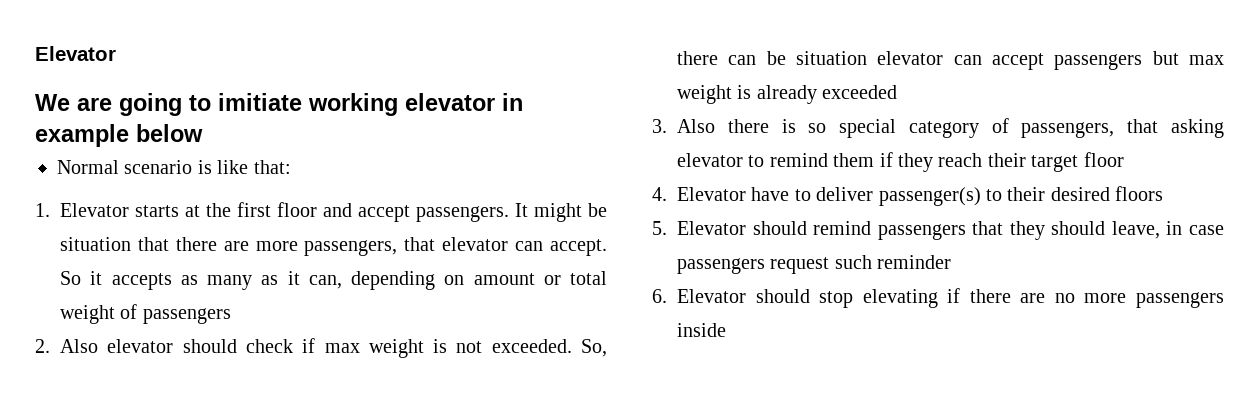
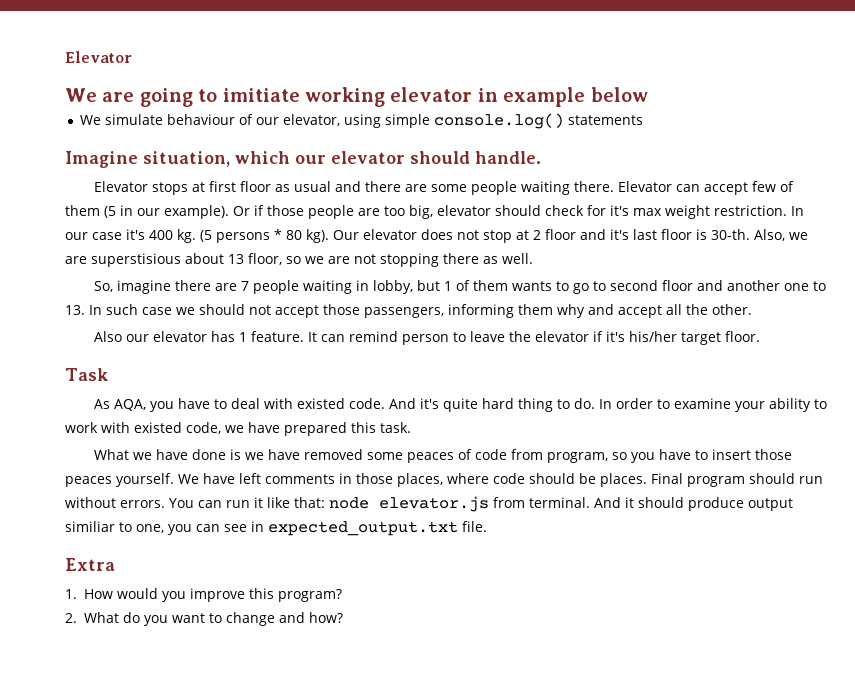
- Normal scenario is like that:
- 1. Elevator starts at the first floor and accept passengers. It might be situation that there are more passengers, that elevator can accept. So it accepts as many as it can, depending on amount or total weight of passengers
- 2. Also elevator should check if max weight is not exceeded. So, there can be situation elevator can accept passengers but max weight is already exceeded
- 3. Also there is so special category of passengers, that asking elevator to remind them if they reach their target floor
- 4. Elevator have to deliver passenger(s) to their desired floors
- 5. Elevator should remind passengers that they should leave, in case passengers request such reminder
- 6. Elevator should stop elevating if there are no more passengers inside
+ We simulate behaviour of our elevator, using simple console.log() statements
+ Imagine situation, which our elevator should handle.
+ Elevator stops at first floor as usual and there are some people waiting there. Elevator can accept few of them (5 in our example). Or if those people are too big, elevator should check for it's max weight restriction. In our case it's 400 kg. (5 persons * 80 kg). Our elevator does not stop at 2 floor and it's last floor is 30-th. Also, we are superstisious about 13 floor, so we are not stopping there as well.
+ So, imagine there are 7 people waiting in lobby, but 1 of them wants to go to second floor and another one to 13. In such case we should not accept those passengers, informing them why and accept all the other.
+ Also our elevator has 1 feature. It can remind person to leave the elevator if it's his/her target floor.
+ Task
+ As AQA, you have to deal with existed code. And it's quite hard thing to do. In order to examine your ability to work with existed code, we have prepared this task.
+ What we have done is we have removed some peaces of code from program, so you have to insert those peaces yourself. We have left comments in those places, where code should be places. Final program should run without errors. You can run it like that: node elevator.js from terminal. And it should produce output similiar to one, you can see in expected_output.txt file.
+ Extra
+ 1. How would you improve this program?
+ 2. What do you want to change and how?

